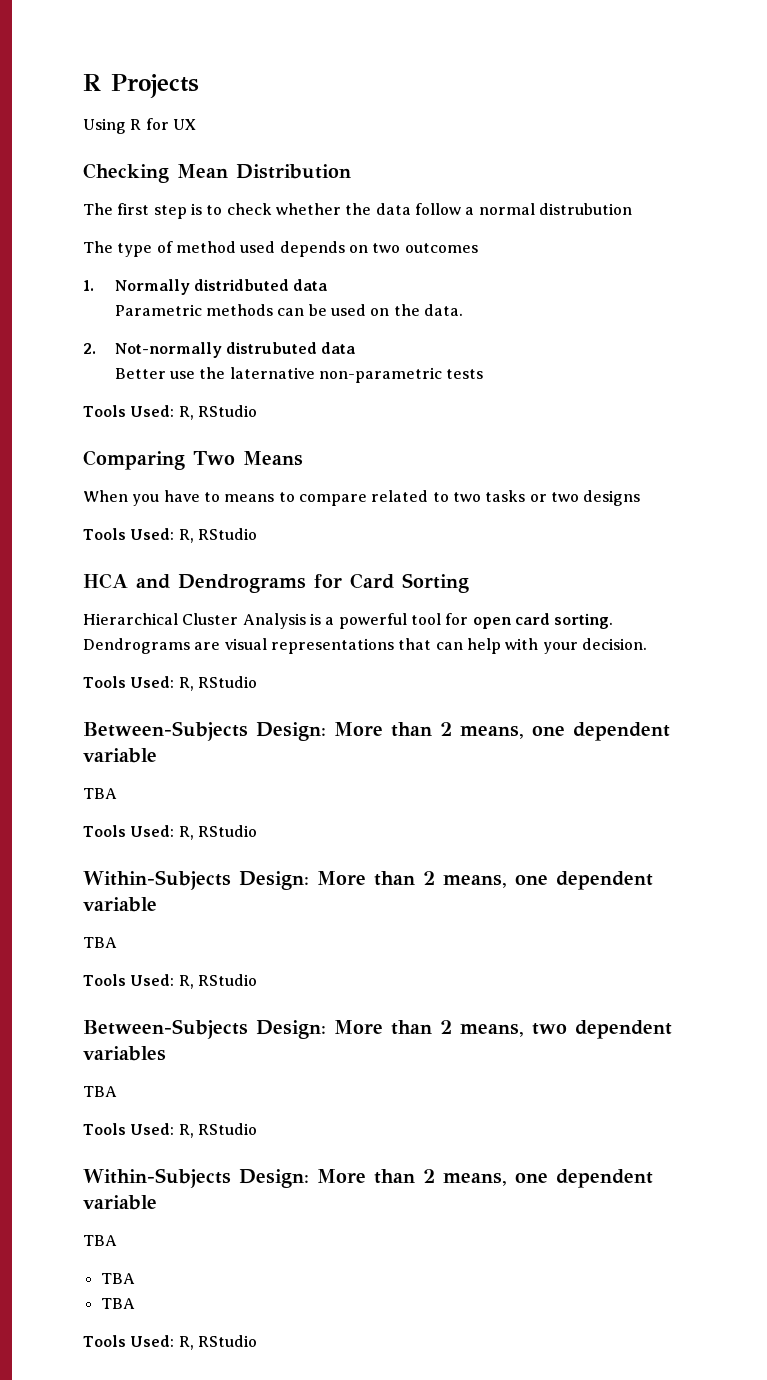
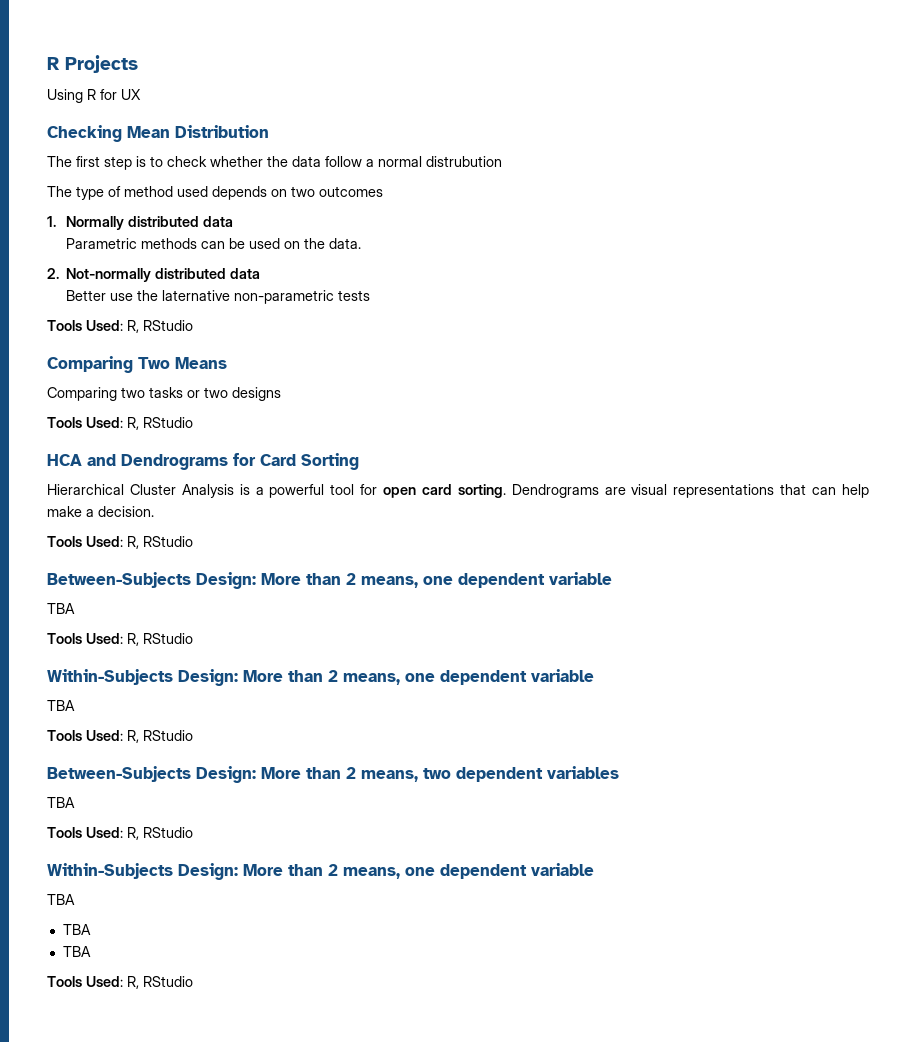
- 1. Normally distridbuted data
+ 1. Normally distributed data
- 2. Not-normally distrubuted data
+ 2. Not-normally distributed data
- When you have to means to compare related to two tasks or two designs
+ Comparing two tasks or two designs
- Dendrograms are visual representations that can help with your decision.
+ Dendrograms are visual representations that can help make a decision.

